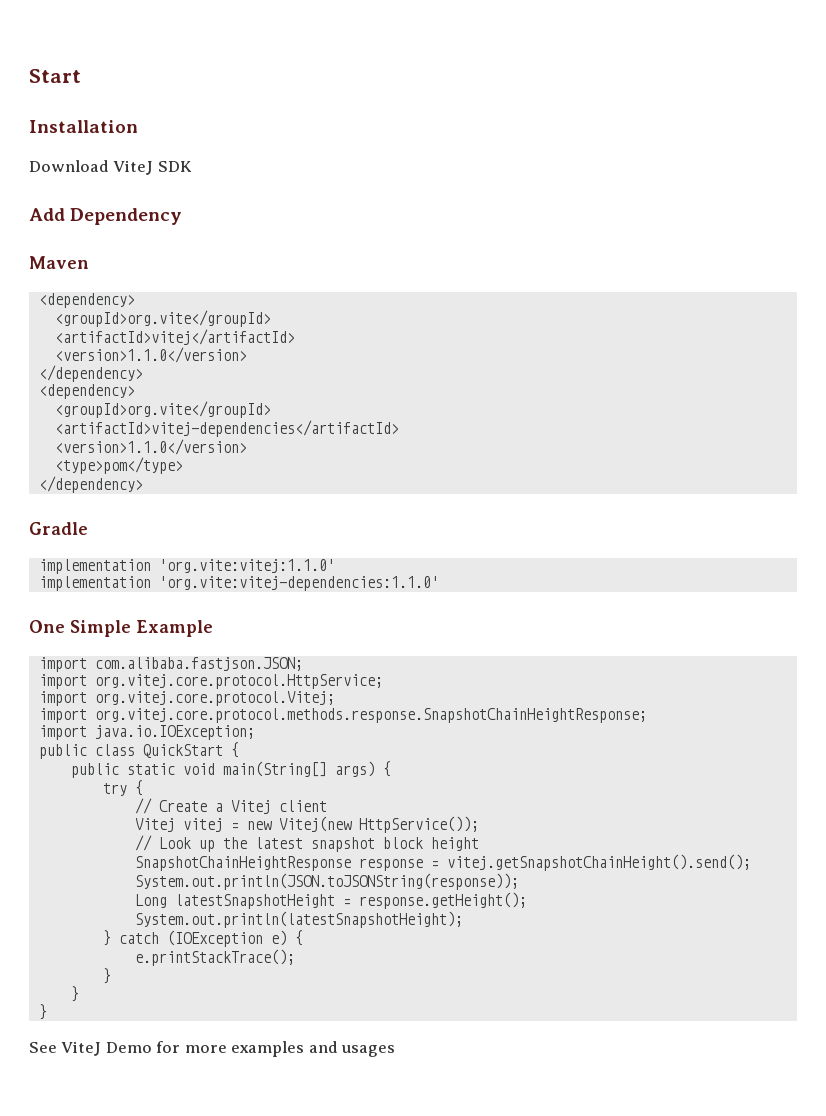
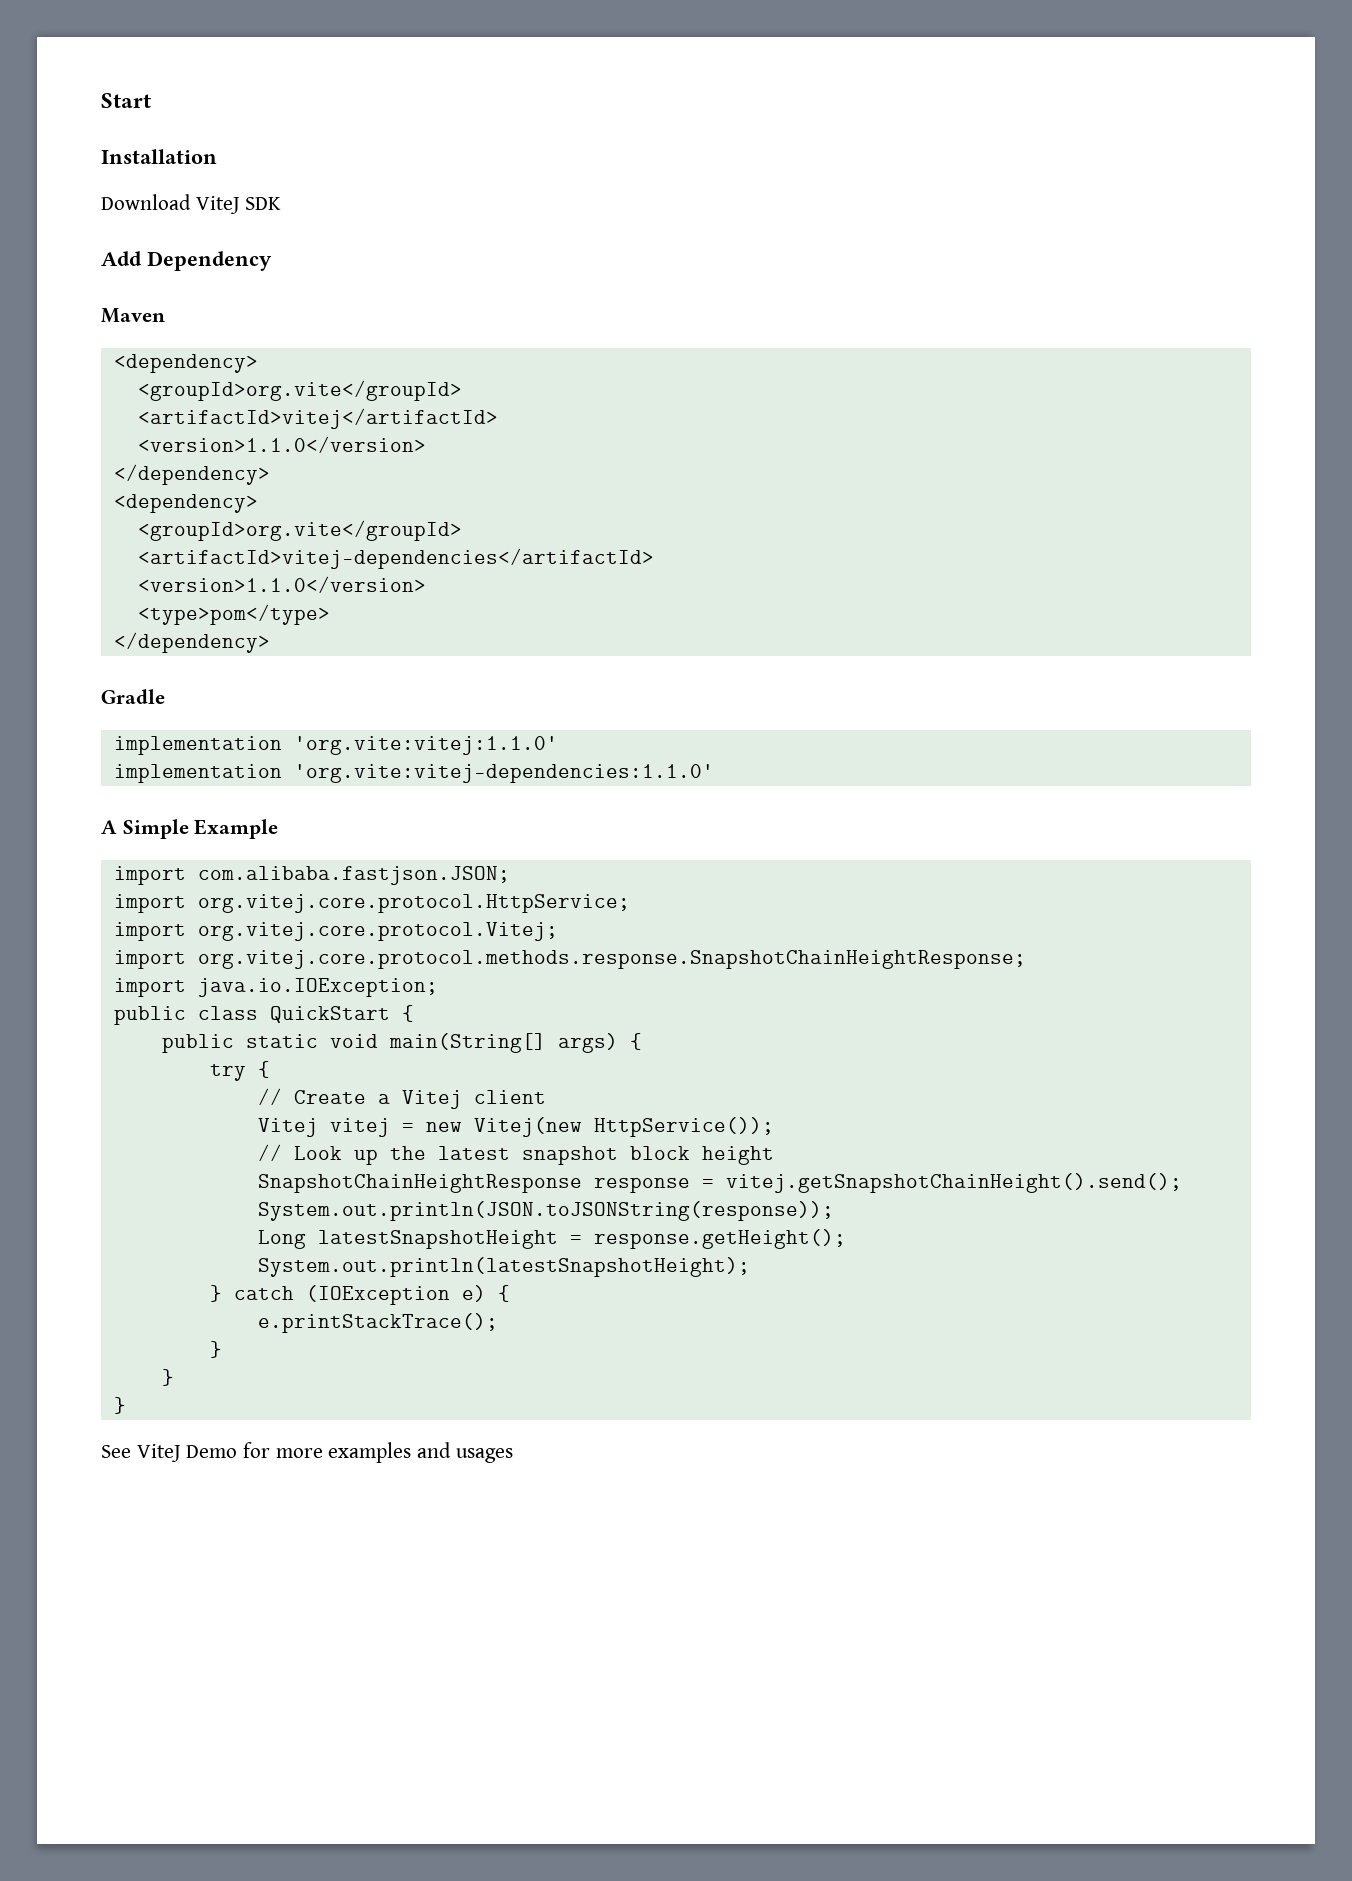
- One Simple Example
+ A Simple Example

